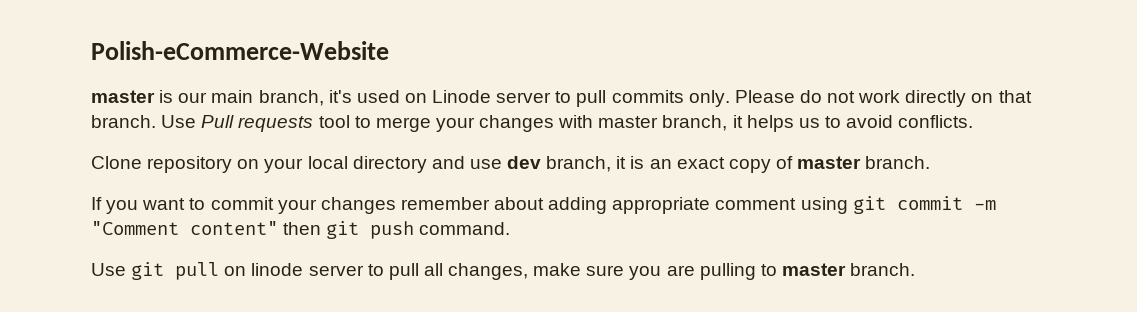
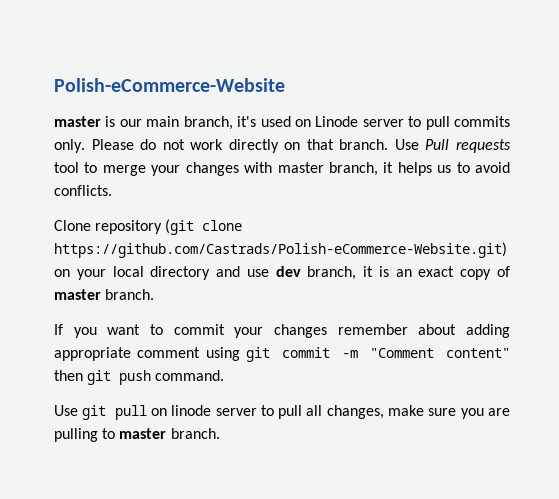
- Clone repository on your local directory and use dev branch, it is an exact copy of master branch.
+ Clone repository (git clone https://github.com/Castrads/Polish-eCommerce-Website.git) on your local directory and use dev branch, it is an exact copy of master branch.

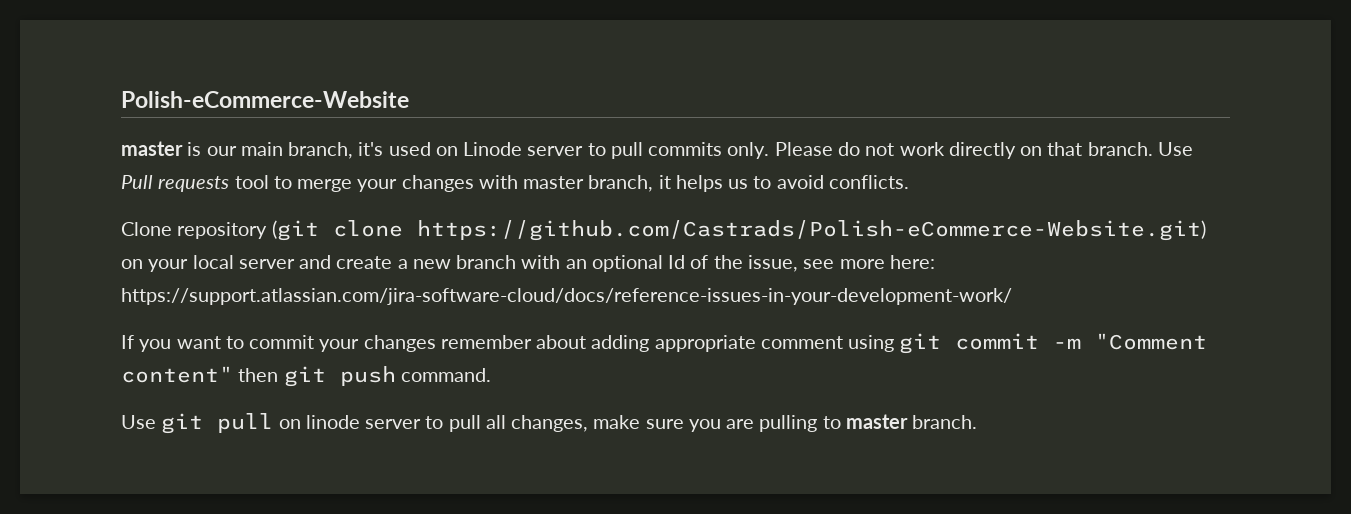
- Clone repository (git clone https://github.com/Castrads/Polish-eCommerce-Website.git) on your local directory and use dev branch, it is an exact copy of master branch.
+ Clone repository (git clone https://github.com/Castrads/Polish-eCommerce-Website.git) on your local server and create a new branch with an optional Id of the issue, see more here: https://support.atlassian.com/jira-software-cloud/docs/reference-issues-in-your-development-work/

